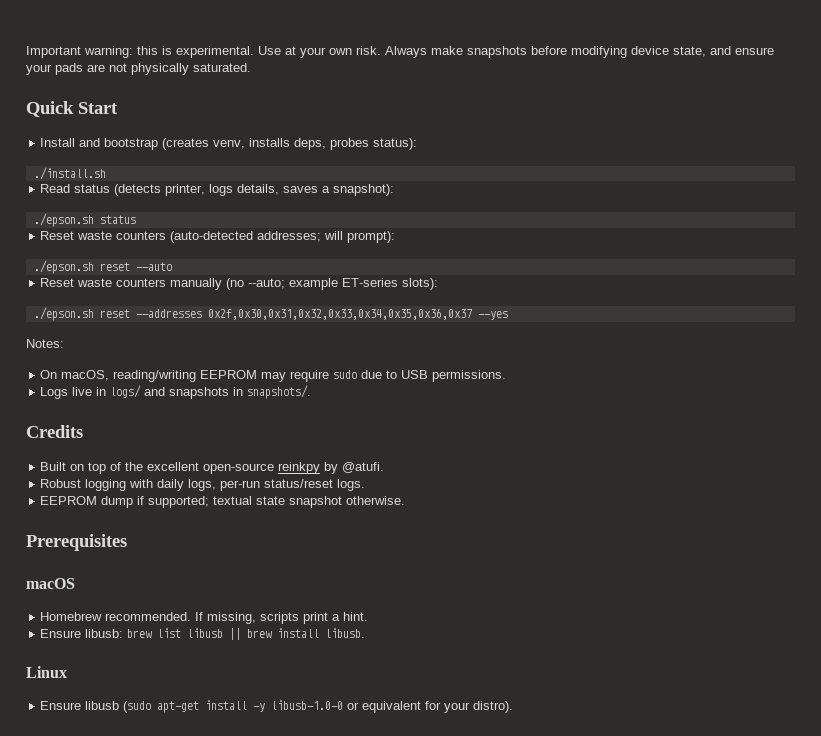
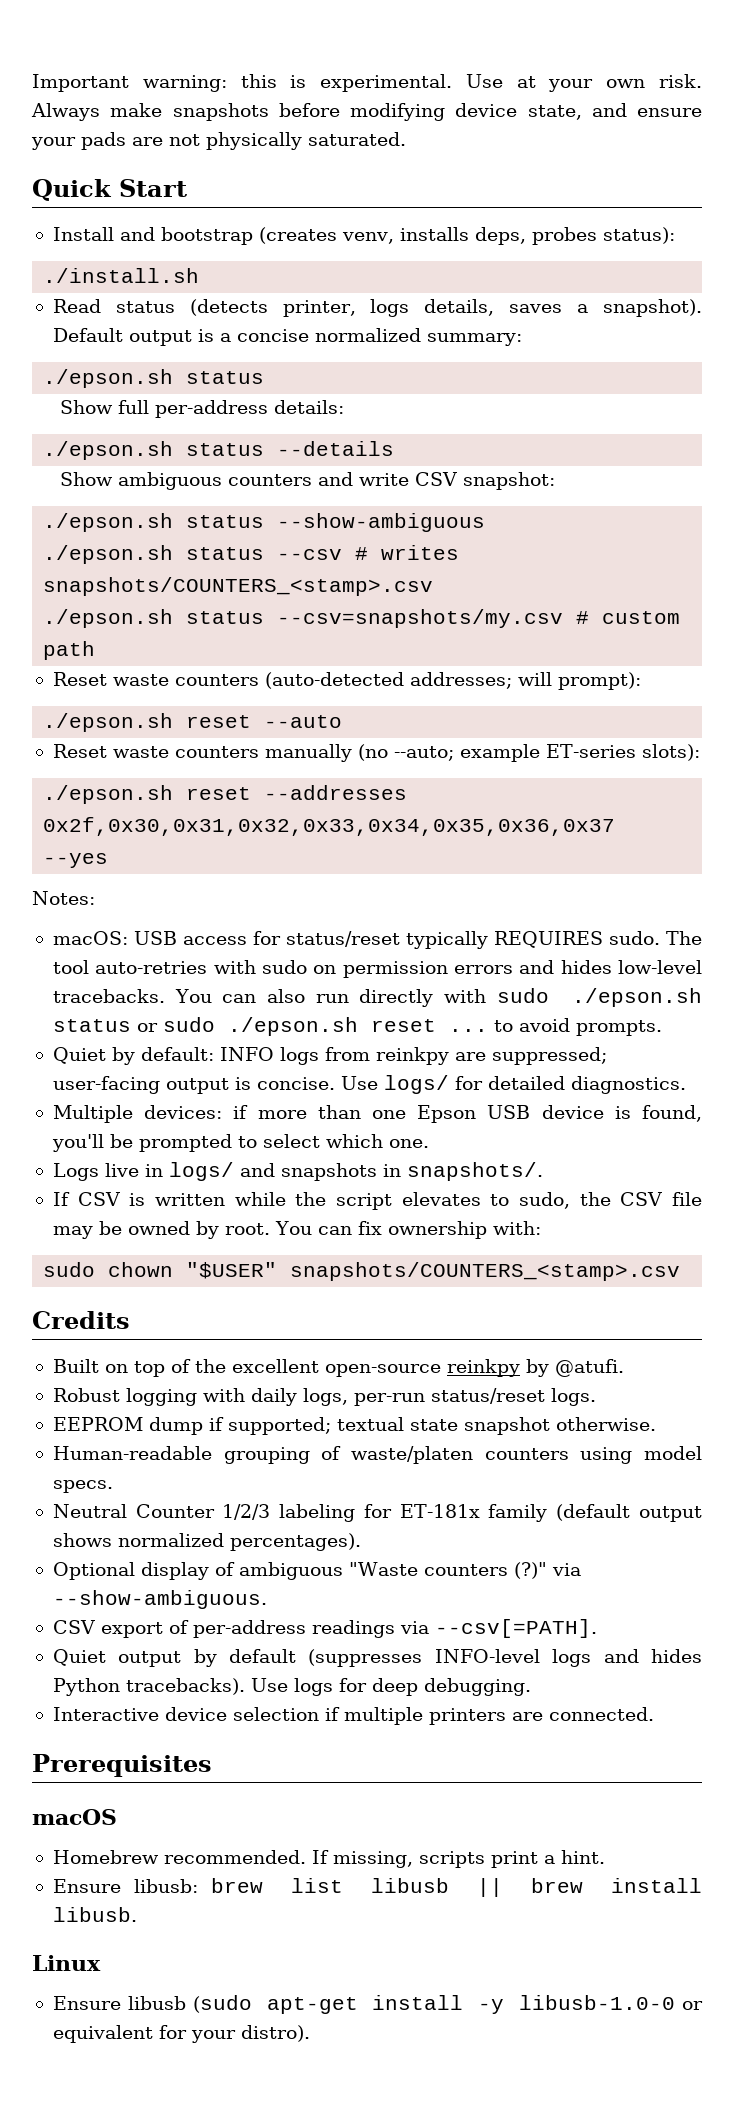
- Read status (detects printer, logs details, saves a snapshot):
+ Read status (detects printer, logs details, saves a snapshot). Default output is a concise normalized summary:
  ./epson.sh status
+ Show full per-address details:
+ ./epson.sh status --details
+ Show ambiguous counters and write CSV snapshot:
+ ./epson.sh status --show-ambiguous
+ ./epson.sh status --csv # writes snapshots/COUNTERS_<stamp>.csv
+ ./epson.sh status --csv=snapshots/my.csv # custom path
- On macOS, reading/writing EEPROM may require sudo due to USB permissions.
+ macOS: USB access for status/reset typically REQUIRES sudo. The tool auto-retries with sudo on permission errors and hides low-level tracebacks. You can also run directly with sudo ./epson.sh status or sudo ./epson.sh reset ... to avoid prompts.
+ Quiet by default: INFO logs from reinkpy are suppressed; user-facing output is concise. Use logs/ for detailed diagnostics.
+ Multiple devices: if more than one Epson USB device is found, you'll be prompted to select which one.
+ If CSV is written while the script elevates to sudo, the CSV file may be owned by root. You can fix ownership with:
+ sudo chown "$USER" snapshots/COUNTERS_<stamp>.csv
+ Human-readable grouping of waste/platen counters using model specs.
+ Neutral Counter 1/2/3 labeling for ET-181x family (default output shows normalized percentages).
+ Optional display of ambiguous "Waste counters (?)" via --show-ambiguous.
+ CSV export of per-address readings via --csv[=PATH].
+ Quiet output by default (suppresses INFO-level logs and hides Python tracebacks). Use logs for deep debugging.
+ Interactive device selection if multiple printers are connected.

